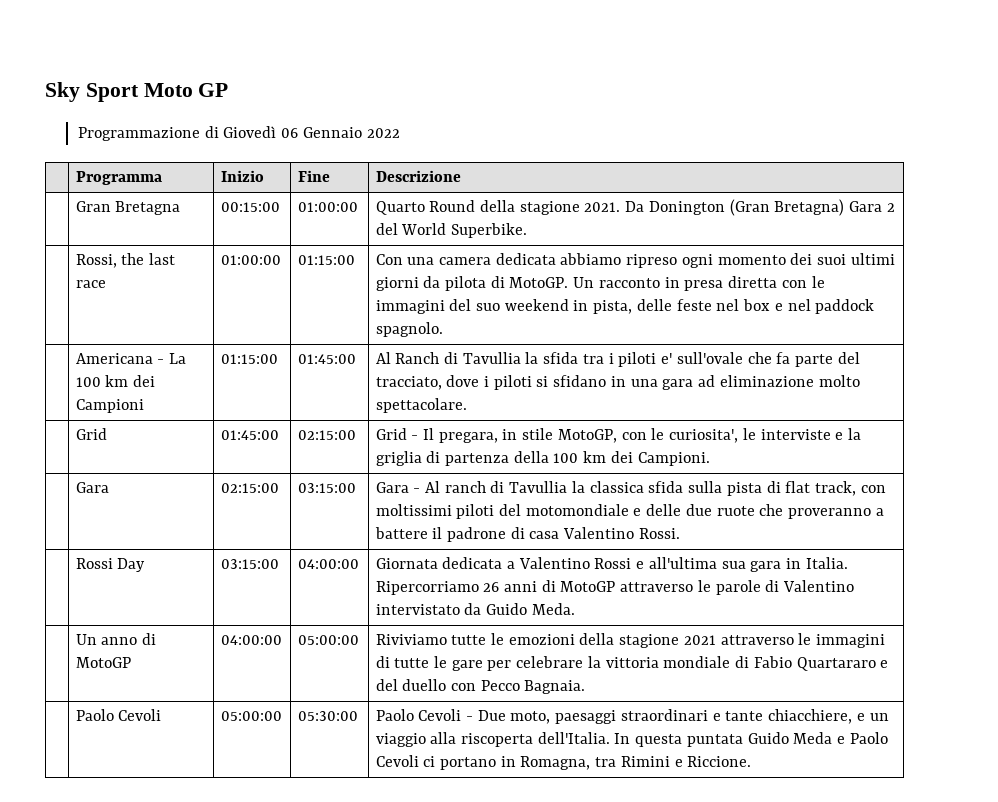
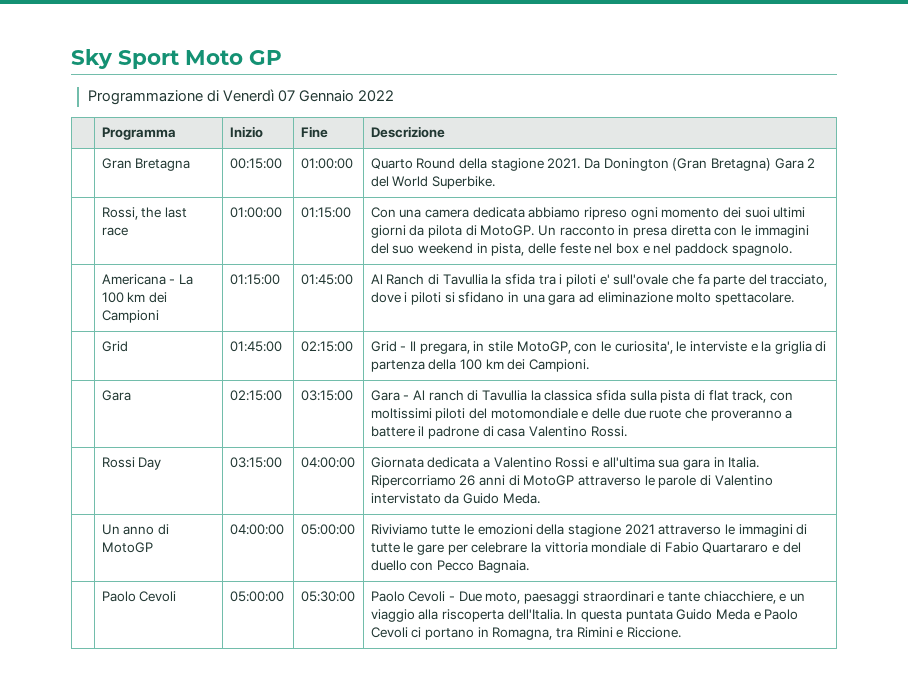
- Programmazione di Giovedì 06 Gennaio 2022
+ Programmazione di Venerdì 07 Gennaio 2022

